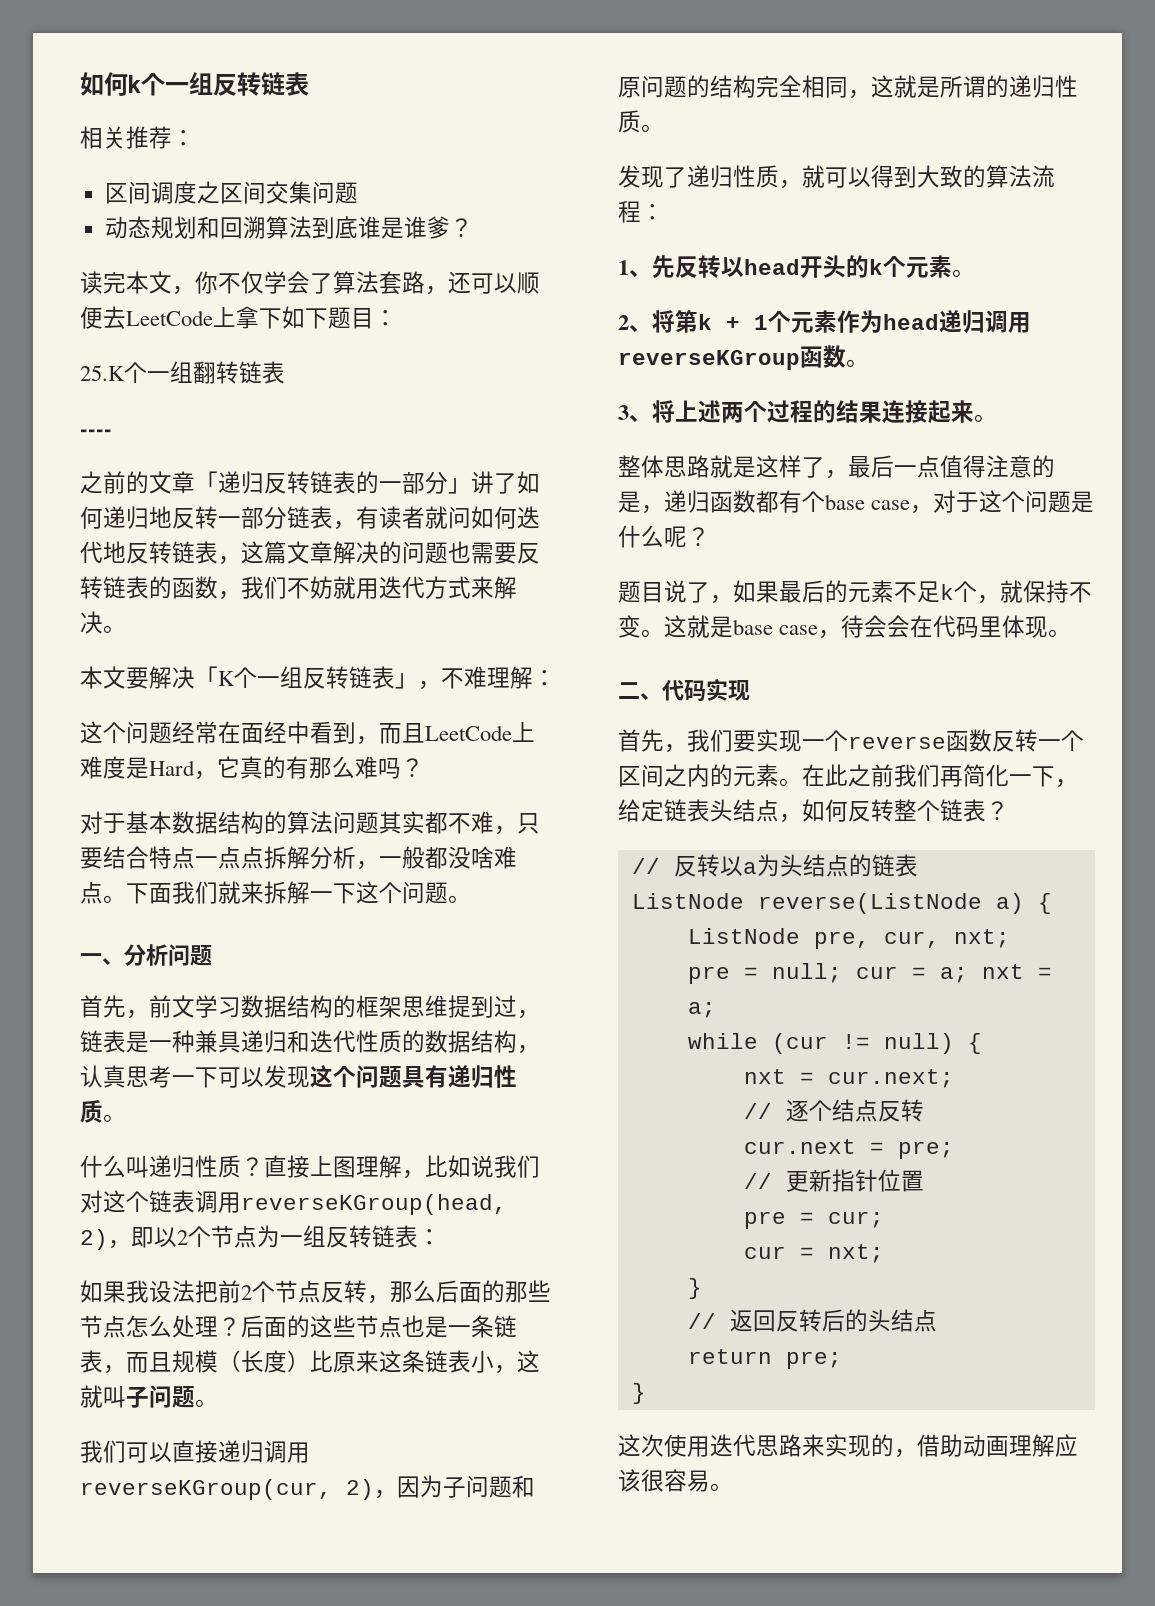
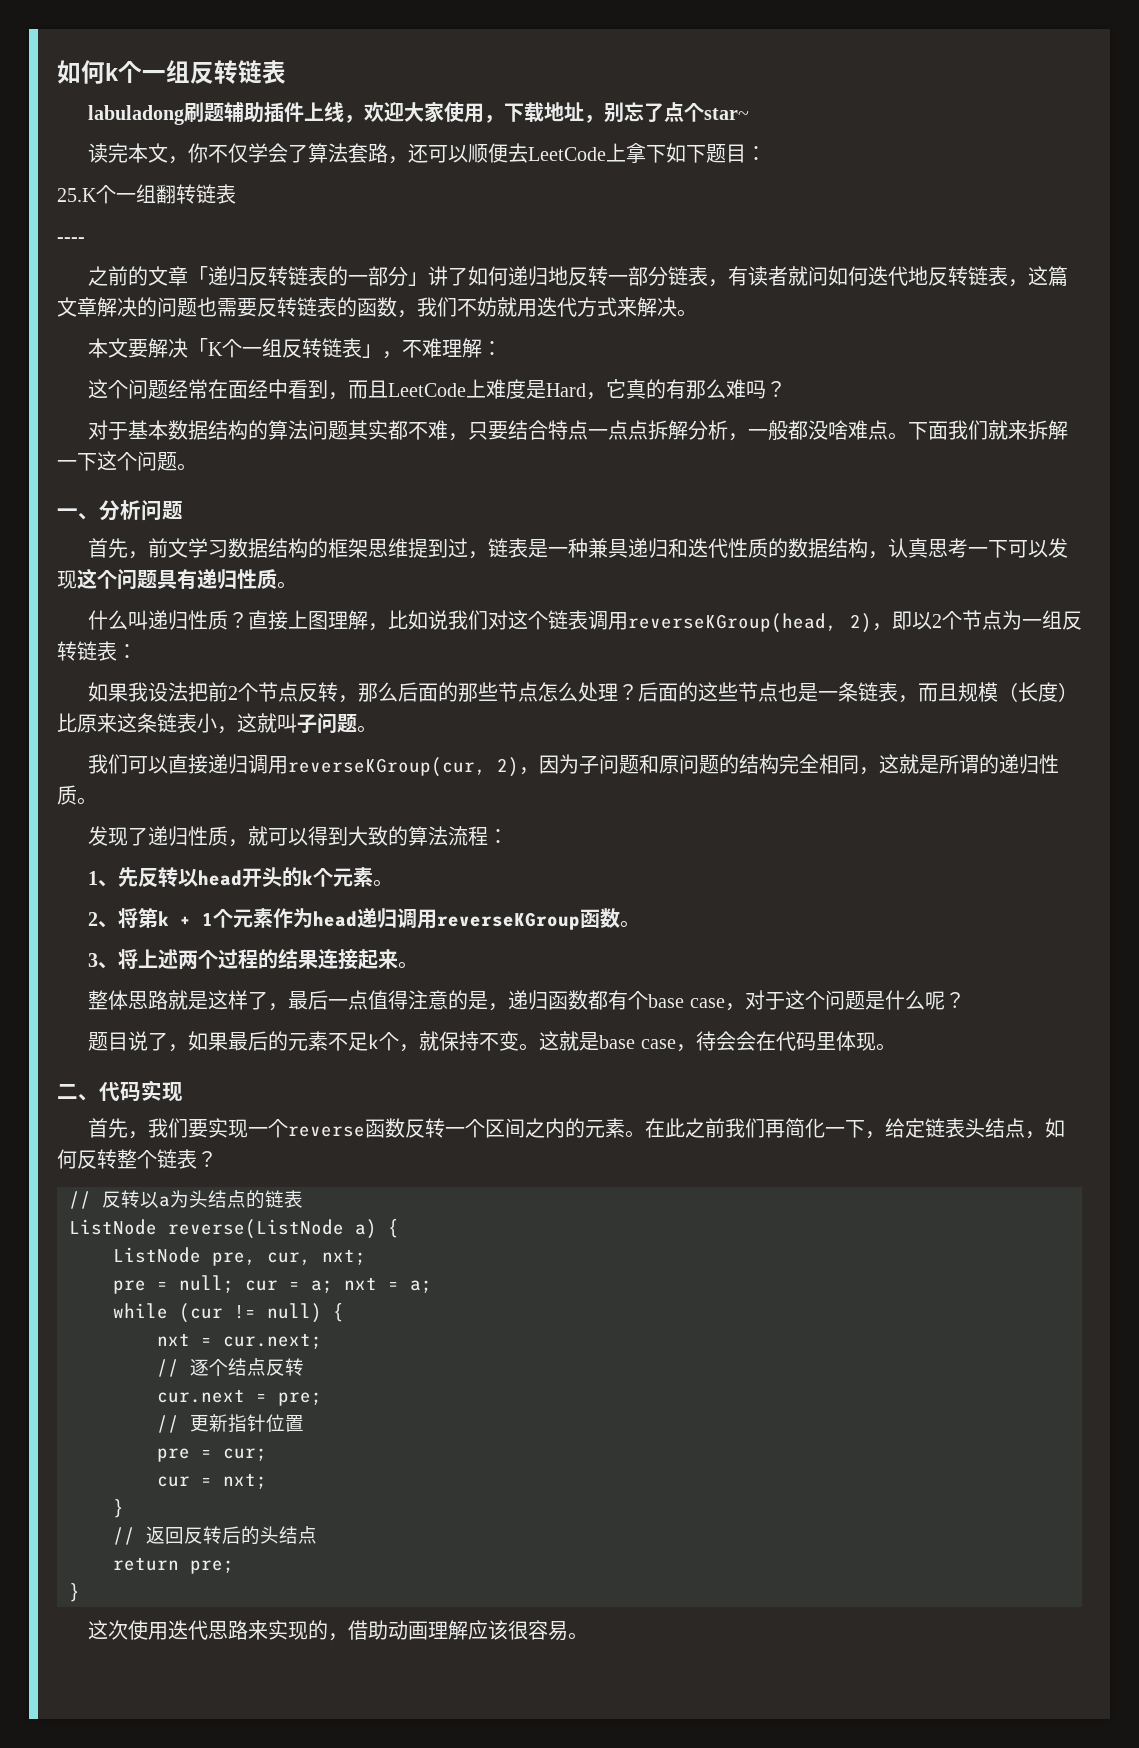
- 相关推荐：
- 区间调度之区间交集问题
- 动态规划和回溯算法到底谁是谁爹？
+ labuladong刷题辅助插件上线，欢迎大家使用，下载地址，别忘了点个star~

